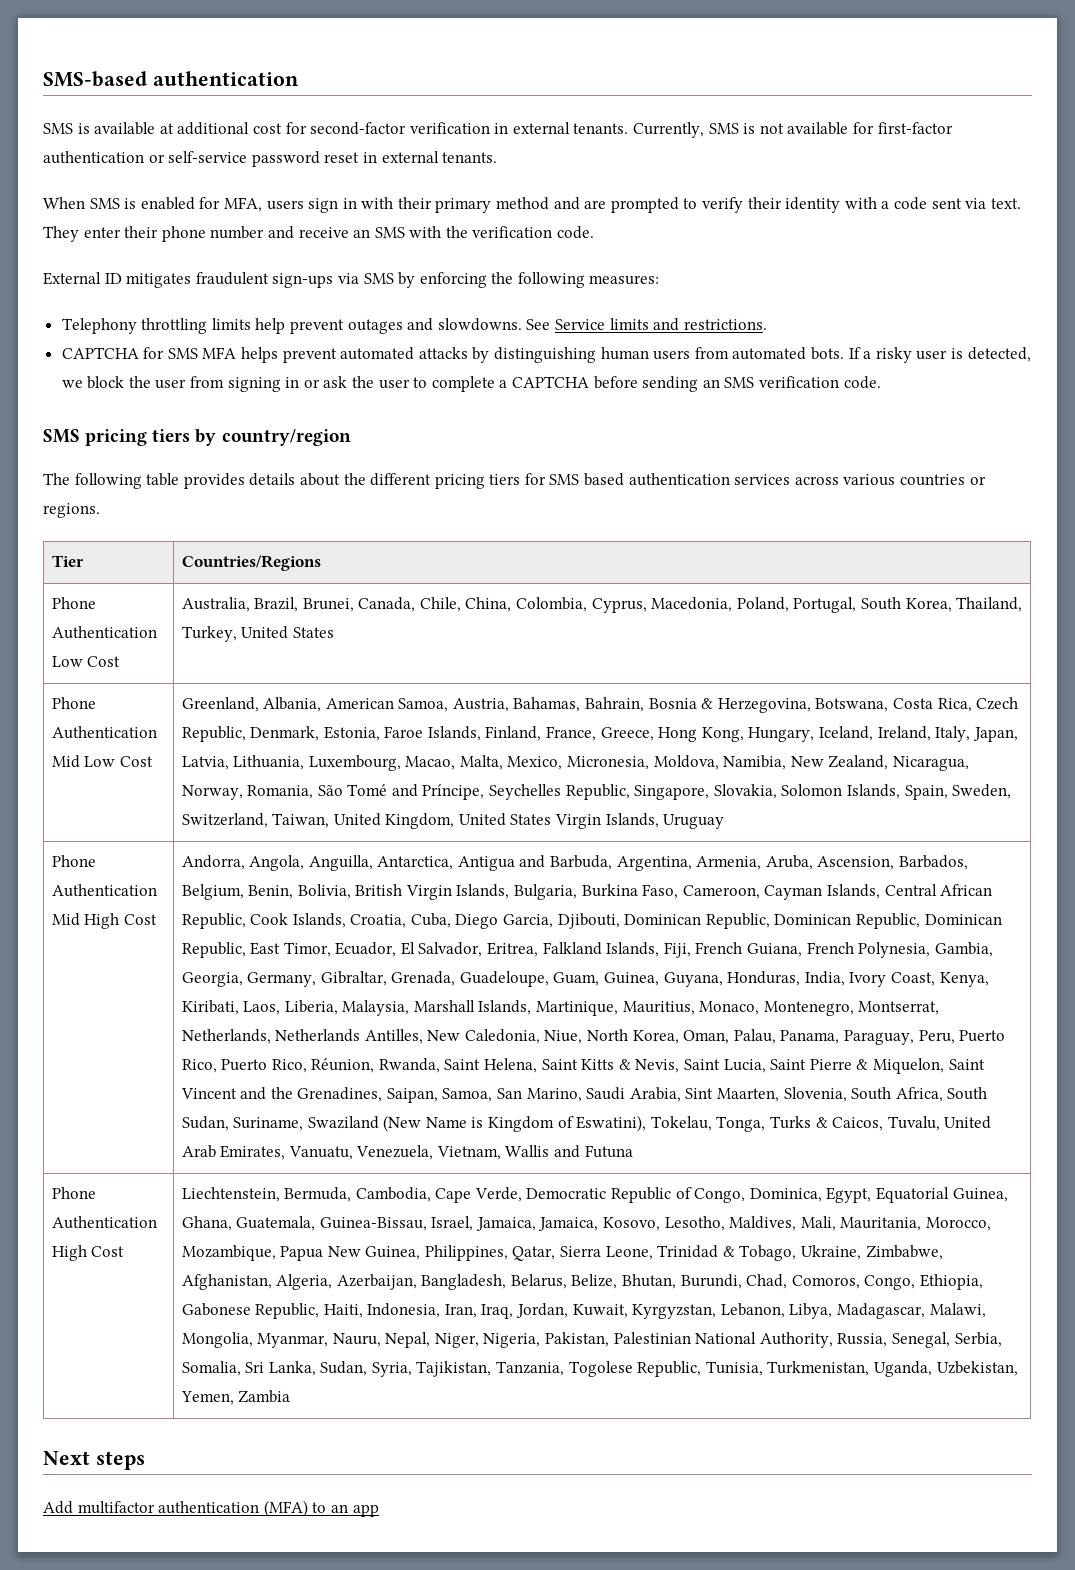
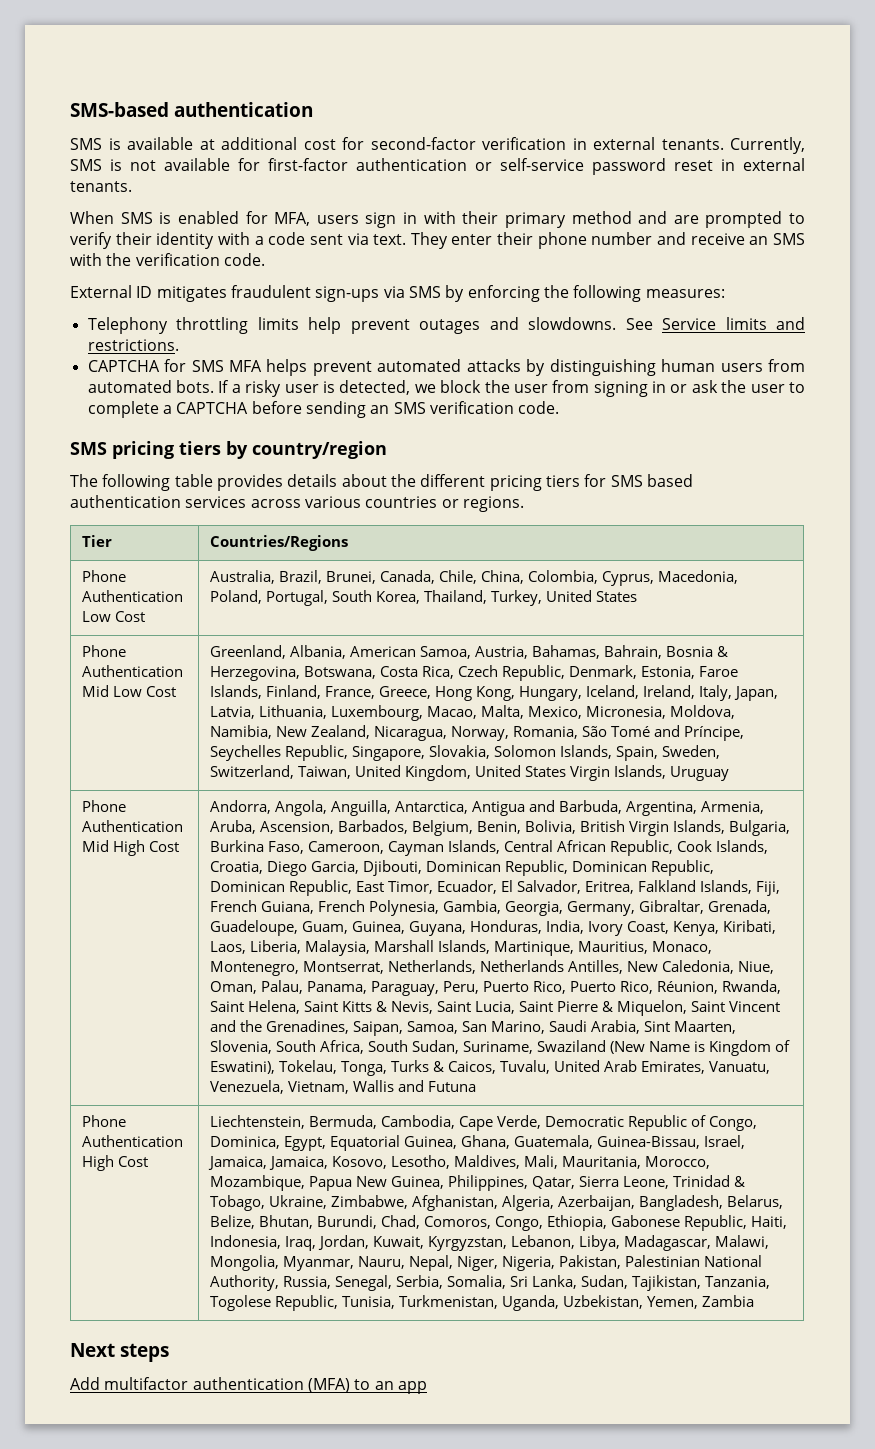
- Andorra, Angola, Anguilla, Antarctica, Antigua and Barbuda, Argentina, Armenia, Aruba, Ascension, Barbados, Belgium, Benin, Bolivia, British Virgin Islands, Bulgaria, Burkina Faso, Cameroon, Cayman Islands, Central African Republic, Cook Islands, Croatia, Cuba, Diego Garcia, Djibouti, Dominican Republic, Dominican Republic, Dominican Republic, East Timor, Ecuador, El Salvador, Eritrea, Falkland Islands, Fiji, French Guiana, French Polynesia, Gambia, Georgia, Germany, Gibraltar, Grenada, Guadeloupe, Guam, Guinea, Guyana, Honduras, India, Ivory Coast, Kenya, Kiribati, Laos, Liberia, Malaysia, Marshall Islands, Martinique, Mauritius, Monaco, Montenegro, Montserrat, Netherlands, Netherlands Antilles, New Caledonia, Niue, North Korea, Oman, Palau, Panama, Paraguay, Peru, Puerto Rico, Puerto Rico, Réunion, Rwanda, Saint Helena, Saint Kitts & Nevis, Saint Lucia, Saint Pierre & Miquelon, Saint Vincent and the Grenadines, Saipan, Samoa, San Marino, Saudi Arabia, Sint Maarten, Slovenia, South Africa, South Sudan, Suriname, Swaziland (New Name is Kingdom of Eswatini), Tokelau, Tonga, Turks & Caicos, Tuvalu, United Arab Emirates, Vanuatu, Venezuela, Vietnam, Wallis and Futuna
+ Andorra, Angola, Anguilla, Antarctica, Antigua and Barbuda, Argentina, Armenia, Aruba, Ascension, Barbados, Belgium, Benin, Bolivia, British Virgin Islands, Bulgaria, Burkina Faso, Cameroon, Cayman Islands, Central African Republic, Cook Islands, Croatia, Diego Garcia, Djibouti, Dominican Republic, Dominican Republic, Dominican Republic, East Timor, Ecuador, El Salvador, Eritrea, Falkland Islands, Fiji, French Guiana, French Polynesia, Gambia, Georgia, Germany, Gibraltar, Grenada, Guadeloupe, Guam, Guinea, Guyana, Honduras, India, Ivory Coast, Kenya, Kiribati, Laos, Liberia, Malaysia, Marshall Islands, Martinique, Mauritius, Monaco, Montenegro, Montserrat, Netherlands, Netherlands Antilles, New Caledonia, Niue, Oman, Palau, Panama, Paraguay, Peru, Puerto Rico, Puerto Rico, Réunion, Rwanda, Saint Helena, Saint Kitts & Nevis, Saint Lucia, Saint Pierre & Miquelon, Saint Vincent and the Grenadines, Saipan, Samoa, San Marino, Saudi Arabia, Sint Maarten, Slovenia, South Africa, South Sudan, Suriname, Swaziland (New Name is Kingdom of Eswatini), Tokelau, Tonga, Turks & Caicos, Tuvalu, United Arab Emirates, Vanuatu, Venezuela, Vietnam, Wallis and Futuna
- Liechtenstein, Bermuda, Cambodia, Cape Verde, Democratic Republic of Congo, Dominica, Egypt, Equatorial Guinea, Ghana, Guatemala, Guinea-Bissau, Israel, Jamaica, Jamaica, Kosovo, Lesotho, Maldives, Mali, Mauritania, Morocco, Mozambique, Papua New Guinea, Philippines, Qatar, Sierra Leone, Trinidad & Tobago, Ukraine, Zimbabwe, Afghanistan, Algeria, Azerbaijan, Bangladesh, Belarus, Belize, Bhutan, Burundi, Chad, Comoros, Congo, Ethiopia, Gabonese Republic, Haiti, Indonesia, Iran, Iraq, Jordan, Kuwait, Kyrgyzstan, Lebanon, Libya, Madagascar, Malawi, Mongolia, Myanmar, Nauru, Nepal, Niger, Nigeria, Pakistan, Palestinian National Authority, Russia, Senegal, Serbia, Somalia, Sri Lanka, Sudan, Syria, Tajikistan, Tanzania, Togolese Republic, Tunisia, Turkmenistan, Uganda, Uzbekistan, Yemen, Zambia
+ Liechtenstein, Bermuda, Cambodia, Cape Verde, Democratic Republic of Congo, Dominica, Egypt, Equatorial Guinea, Ghana, Guatemala, Guinea-Bissau, Israel, Jamaica, Jamaica, Kosovo, Lesotho, Maldives, Mali, Mauritania, Morocco, Mozambique, Papua New Guinea, Philippines, Qatar, Sierra Leone, Trinidad & Tobago, Ukraine, Zimbabwe, Afghanistan, Algeria, Azerbaijan, Bangladesh, Belarus, Belize, Bhutan, Burundi, Chad, Comoros, Congo, Ethiopia, Gabonese Republic, Haiti, Indonesia, Iraq, Jordan, Kuwait, Kyrgyzstan, Lebanon, Libya, Madagascar, Malawi, Mongolia, Myanmar, Nauru, Nepal, Niger, Nigeria, Pakistan, Palestinian National Authority, Russia, Senegal, Serbia, Somalia, Sri Lanka, Sudan, Tajikistan, Tanzania, Togolese Republic, Tunisia, Turkmenistan, Uganda, Uzbekistan, Yemen, Zambia

